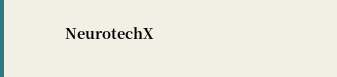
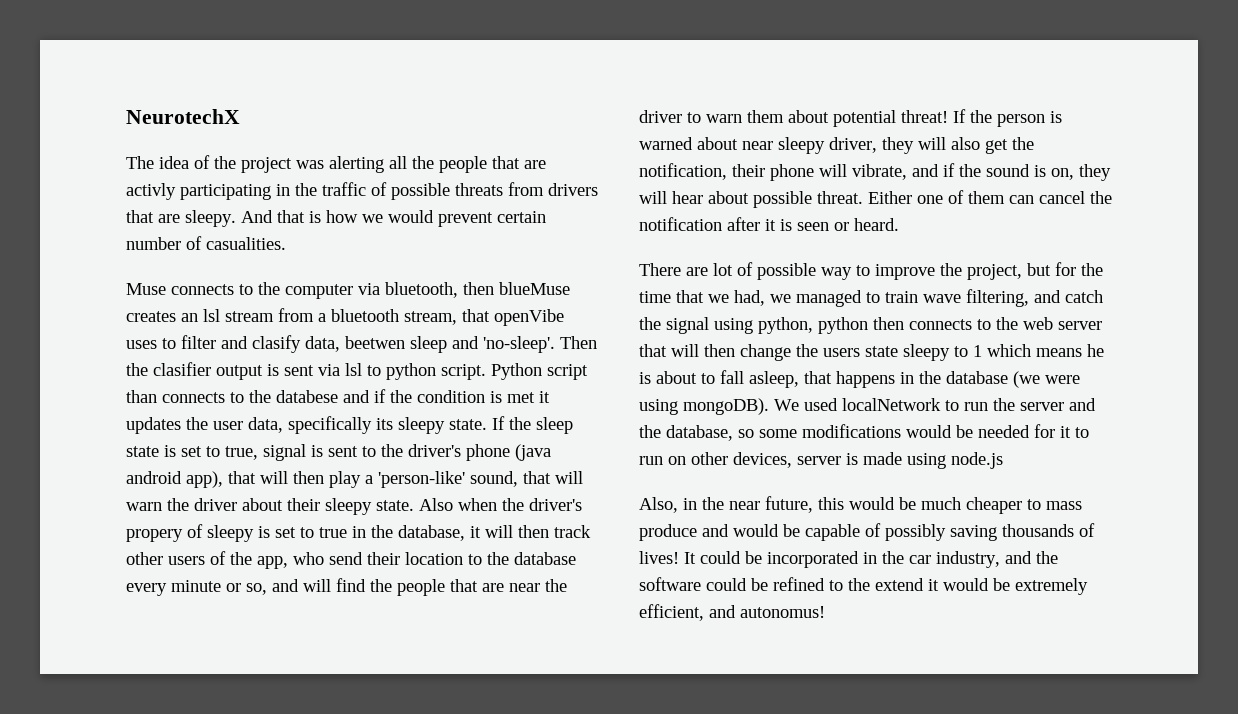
+ The idea of the project was alerting all the people that are activly participating in the traffic of possible threats from drivers that are sleepy. And that is how we would prevent certain number of casualities.
+ Muse connects to the computer via bluetooth, then blueMuse creates an lsl stream from a bluetooth stream, that openVibe uses to filter and clasify data, beetwen sleep and 'no-sleep'. Then the clasifier output is sent via lsl to python script. Python script than connects to the databese and if the condition is met it updates the user data, specifically its sleepy state. If the sleep state is set to true, signal is sent to the driver's phone (java android app), that will then play a 'person-like' sound, that will warn the driver about their sleepy state. Also when the driver's propery of sleepy is set to true in the database, it will then track other users of the app, who send their location to the database every minute or so, and will find the people that are near the driver to warn them about potential threat! If the person is warned about near sleepy driver, they will also get the notification, their phone will vibrate, and if the sound is on, they will hear about possible threat. Either one of them can cancel the notification after it is seen or heard.
+ There are lot of possible way to improve the project, but for the time that we had, we managed to train wave filtering, and catch the signal using python, python then connects to the web server that will then change the users state sleepy to 1 which means he is about to fall asleep, that happens in the database (we were using mongoDB). We used localNetwork to run the server and the database, so some modifications would be needed for it to run on other devices, server is made using node.js
+ Also, in the near future, this would be much cheaper to mass produce and would be capable of possibly saving thousands of lives! It could be incorporated in the car industry, and the software could be refined to the extend it would be extremely efficient, and autonomus!

